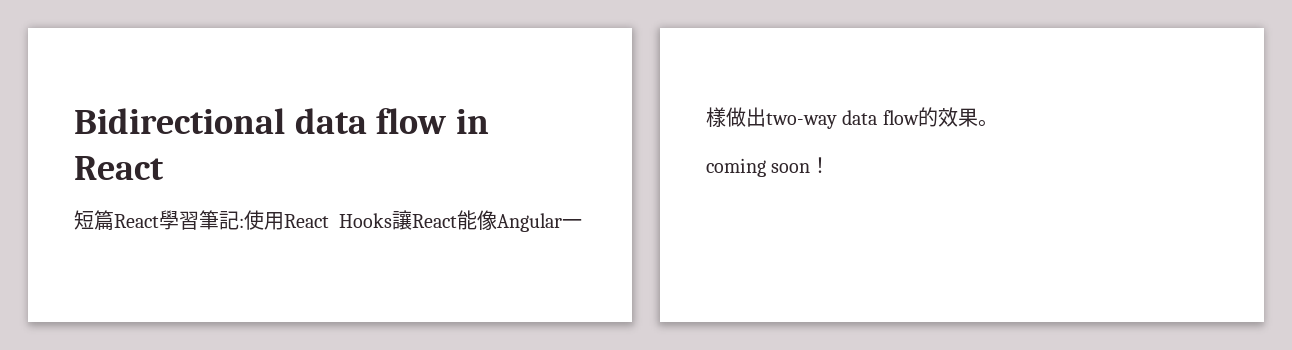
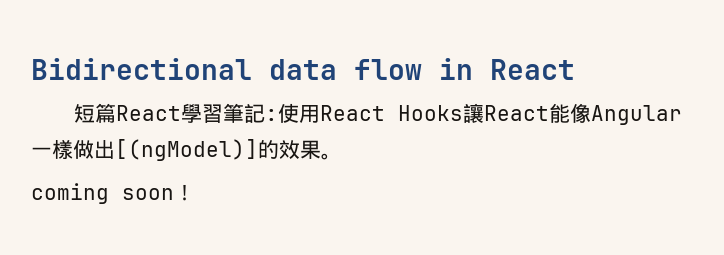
- 短篇React學習筆記:使用React Hooks讓React能像Angular一樣做出two-way data flow的效果。
+ 短篇React學習筆記:使用React Hooks讓React能像Angular一樣做出[(ngModel)]的效果。

